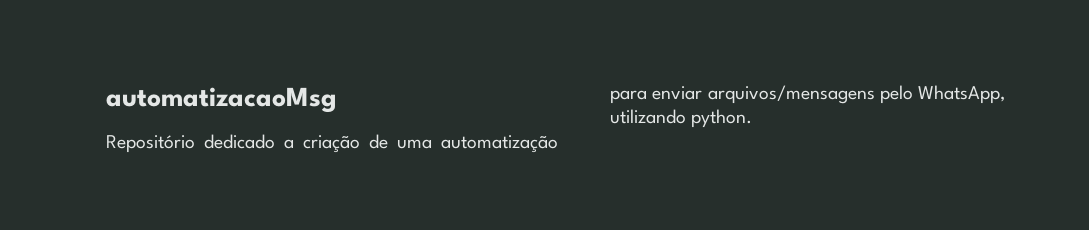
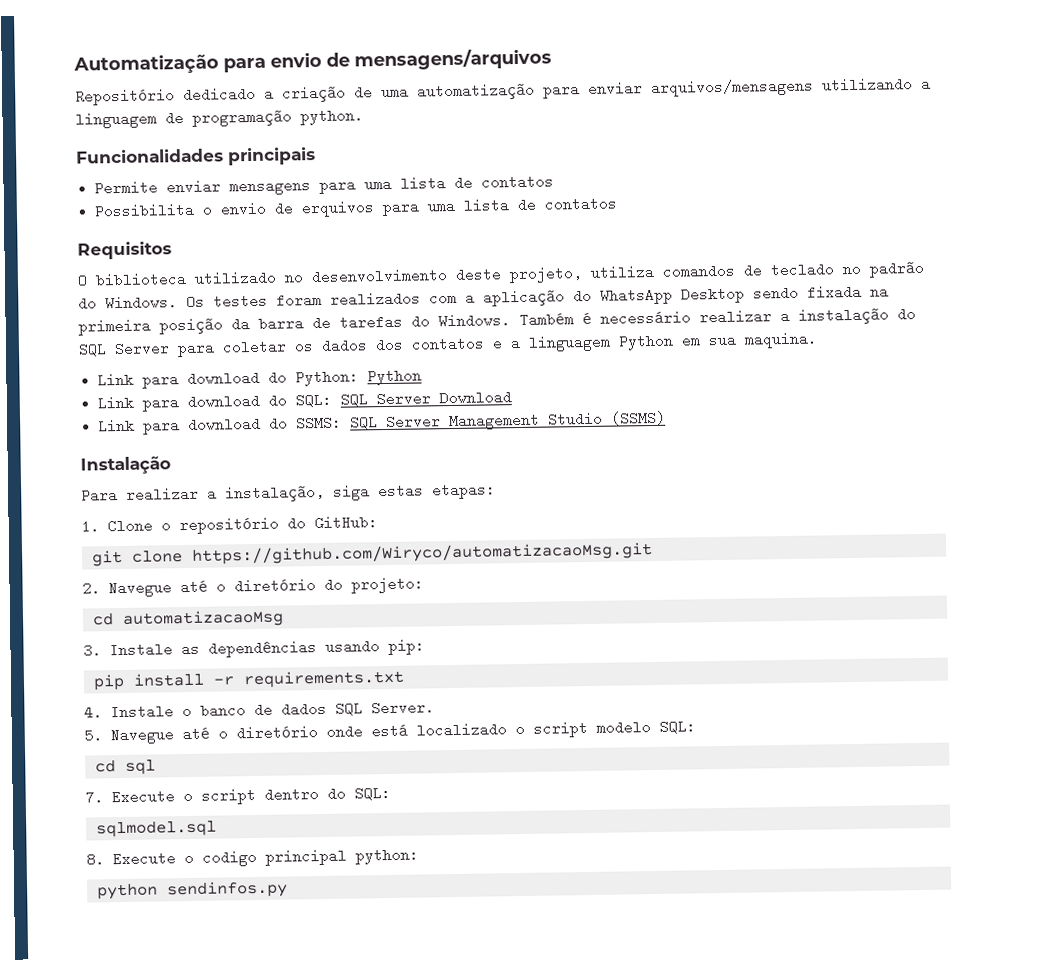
- automatizacaoMsg
+ Automatização para envio de mensagens/arquivos
- Repositório dedicado a criação de uma automatização para enviar arquivos/mensagens pelo WhatsApp, utilizando python.
+ Repositório dedicado a criação de uma automatização para enviar arquivos/mensagens utilizando a linguagem de programação python.
+ Funcionalidades principais
+ Permite enviar mensagens para uma lista de contatos
+ Possibilita o envio de erquivos para uma lista de contatos
+ Requisitos
+ O biblioteca utilizado no desenvolvimento deste projeto, utiliza comandos de teclado no padrão do Windows. Os testes foram realizados com a aplicação do WhatsApp Desktop sendo fixada na primeira posição da barra de tarefas do Windows. Também é necessário realizar a instalação do SQL Server para coletar os dados dos contatos e a linguagem Python em sua maquina.
+ Link para download do Python: Python
+ Link para download do SQL: SQL Server Download
+ Link para download do SSMS: SQL Server Management Studio (SSMS)
+ Instalação
+ Para realizar a instalação, siga estas etapas:
+ 1. Clone o repositório do GitHub:
+ git clone https://github.com/Wiryco/automatizacaoMsg.git
+ 2. Navegue até o diretório do projeto:
+ cd automatizacaoMsg
+ 3. Instale as dependências usando pip:
+ pip install -r requirements.txt
+ 4. Instale o banco de dados SQL Server.
+ 5. Navegue até o diretório onde está localizado o script modelo SQL:
+ cd sql
+ 7. Execute o script dentro do SQL:
+ sqlmodel.sql
+ 8. Execute o codigo principal python:
+ python sendinfos.py

